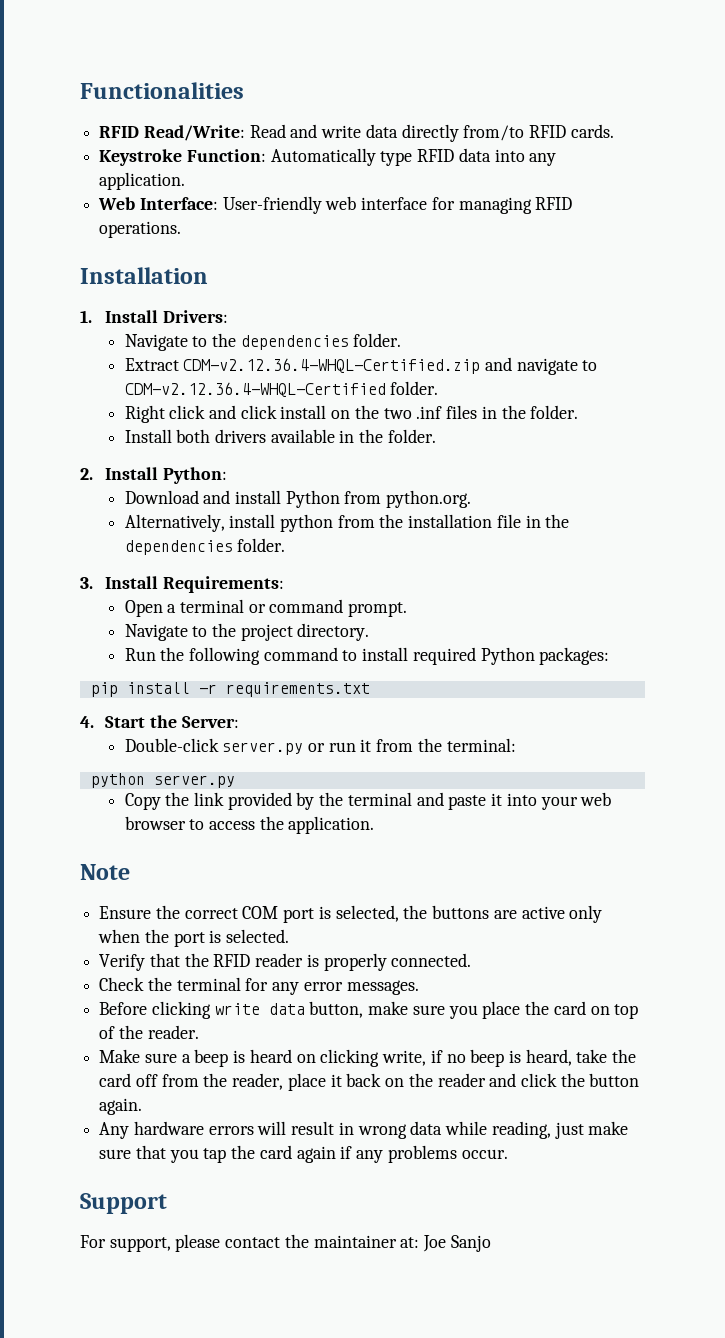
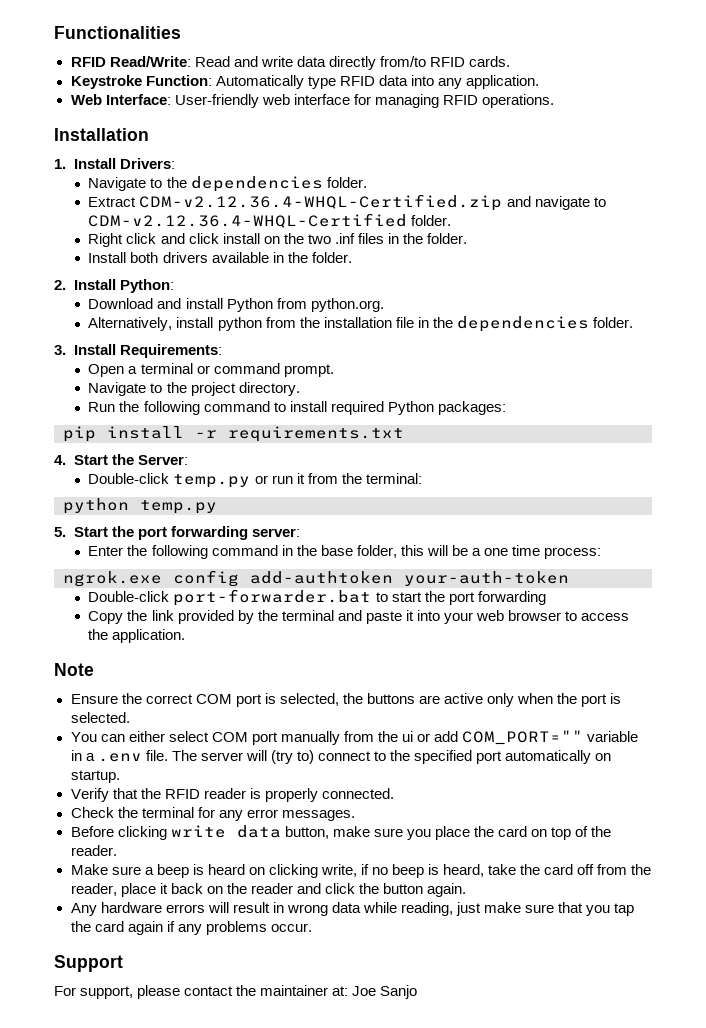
- Double-click server.py or run it from the terminal:
+ Double-click temp.py or run it from the terminal:
- python server.py
+ python temp.py
+ 5. Start the port forwarding server:
+ Enter the following command in the base folder, this will be a one time process:
+ ngrok.exe config add-authtoken your-auth-token
+ Double-click port-forwarder.bat to start the port forwarding
+ You can either select COM port manually from the ui or add COM_PORT="" variable in a .env file. The server will (try to) connect to the specified port automatically on startup.

